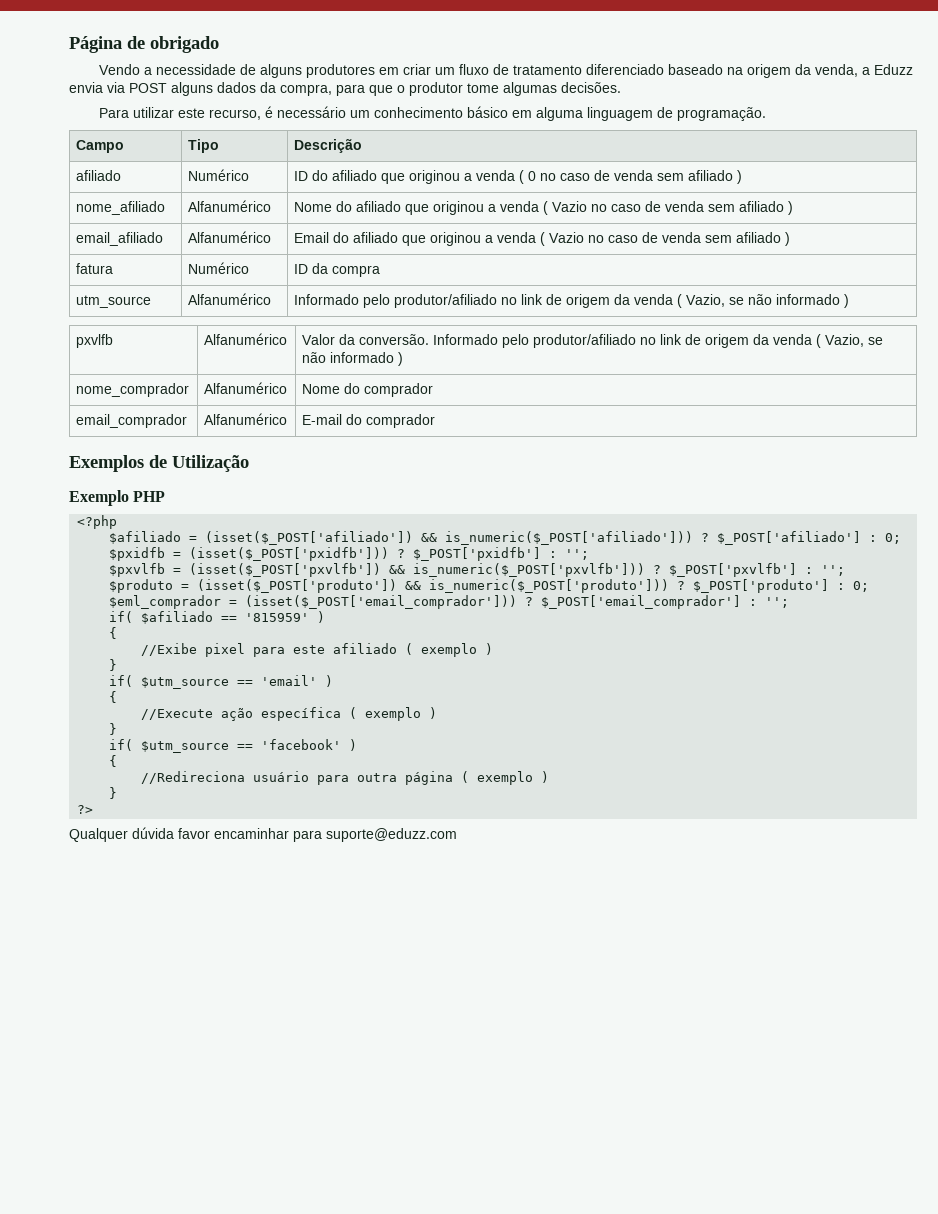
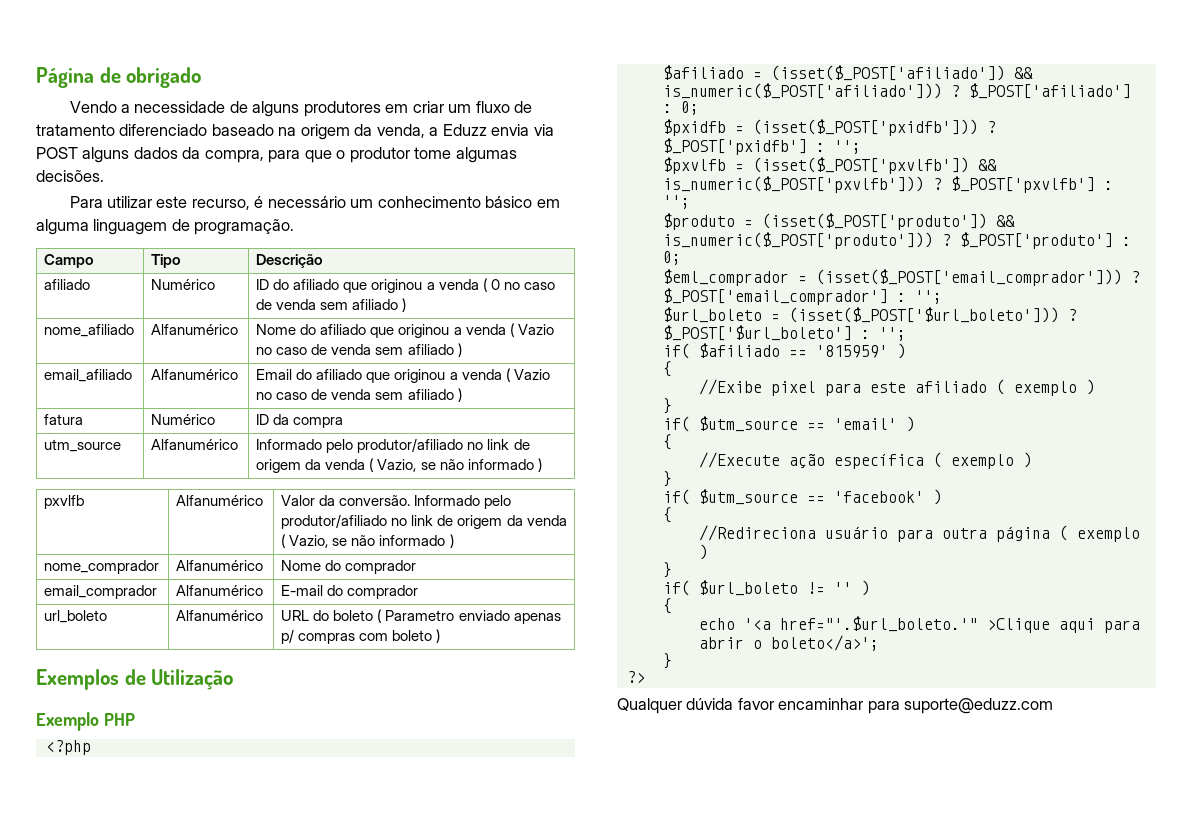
+ url_boleto | Alfanumérico | URL do boleto ( Parametro enviado apenas p/ compras com boleto )
+ $url_boleto = (isset($_POST['$url_boleto'])) ? $_POST['$url_boleto'] : '';
+ if( $url_boleto != '' )
+ {
+ echo '<a href="'.$url_boleto.'" >Clique aqui para abrir o boleto</a>';
+ }

